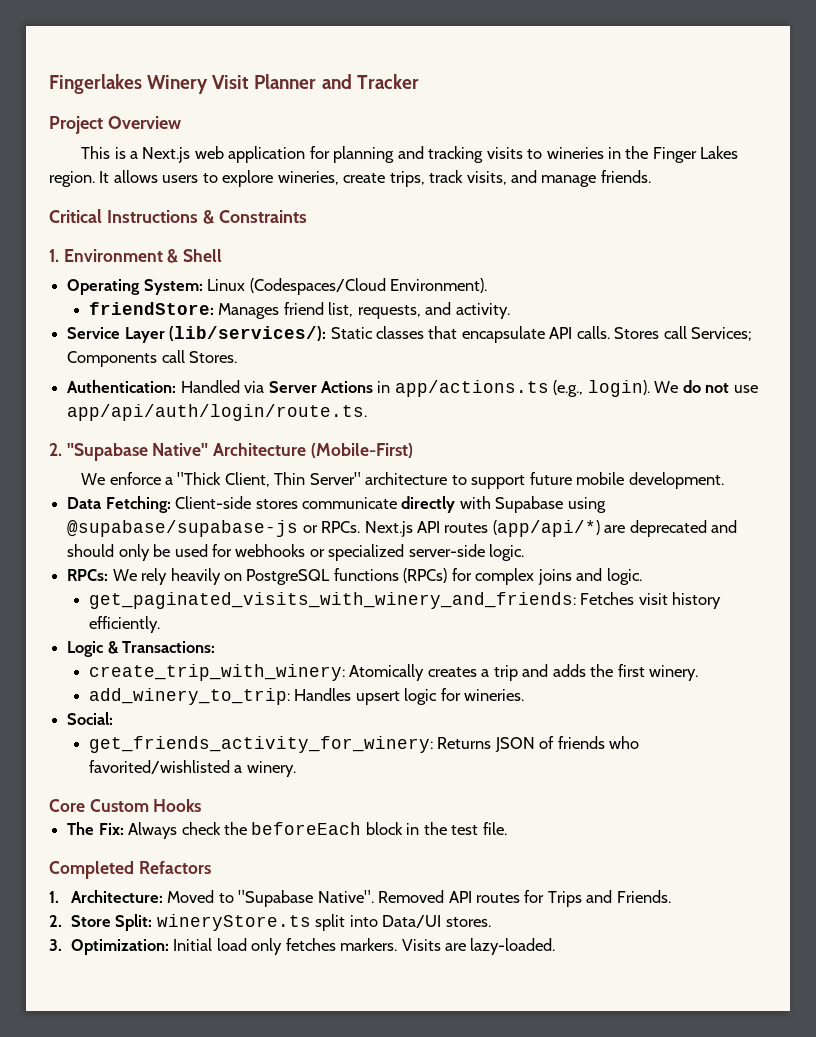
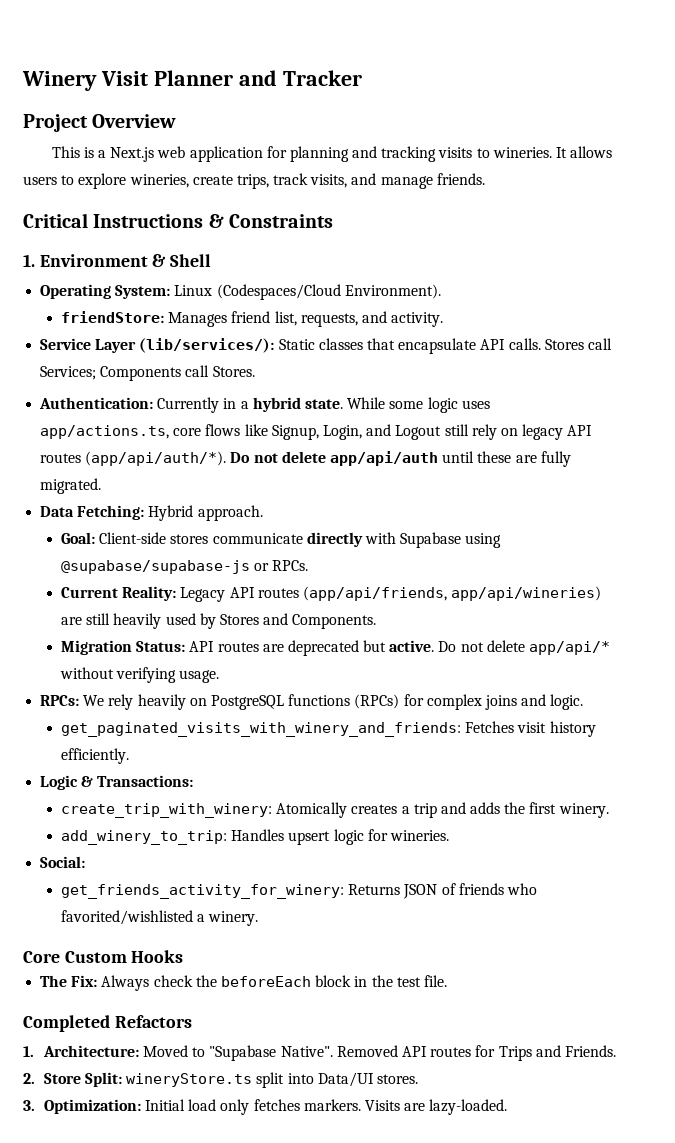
- Fingerlakes Winery Visit Planner and Tracker
+ Winery Visit Planner and Tracker
- This is a Next.js web application for planning and tracking visits to wineries in the Finger Lakes region.
+ This is a Next.js web application for planning and tracking visits to wineries.
- Authentication: Handled via Server Actions in app/actions.ts (e.g., login). We do not use app/api/auth/login/route.ts.
- 2. "Supabase Native" Architecture (Mobile-First)
- We enforce a "Thick Client, Thin Server" architecture to support future mobile development.
+ Authentication: Currently in a hybrid state. While some logic uses app/actions.ts, core flows like Signup, Login, and Logout still rely on legacy API routes (app/api/auth/*). Do not delete app/api/auth until these are fully migrated.
- Data Fetching: Client-side stores communicate directly with Supabase using @supabase/supabase-js or RPCs. Next.js API routes (app/api/*) are deprecated and should only be used for webhooks or specialized server-side logic.
+ Data Fetching: Hybrid approach.
+ Goal: Client-side stores communicate directly with Supabase using @supabase/supabase-js or RPCs.
+ Current Reality: Legacy API routes (app/api/friends, app/api/wineries) are still heavily used by Stores and Components.
+ Migration Status: API routes are deprecated but active. Do not delete app/api/* without verifying usage.

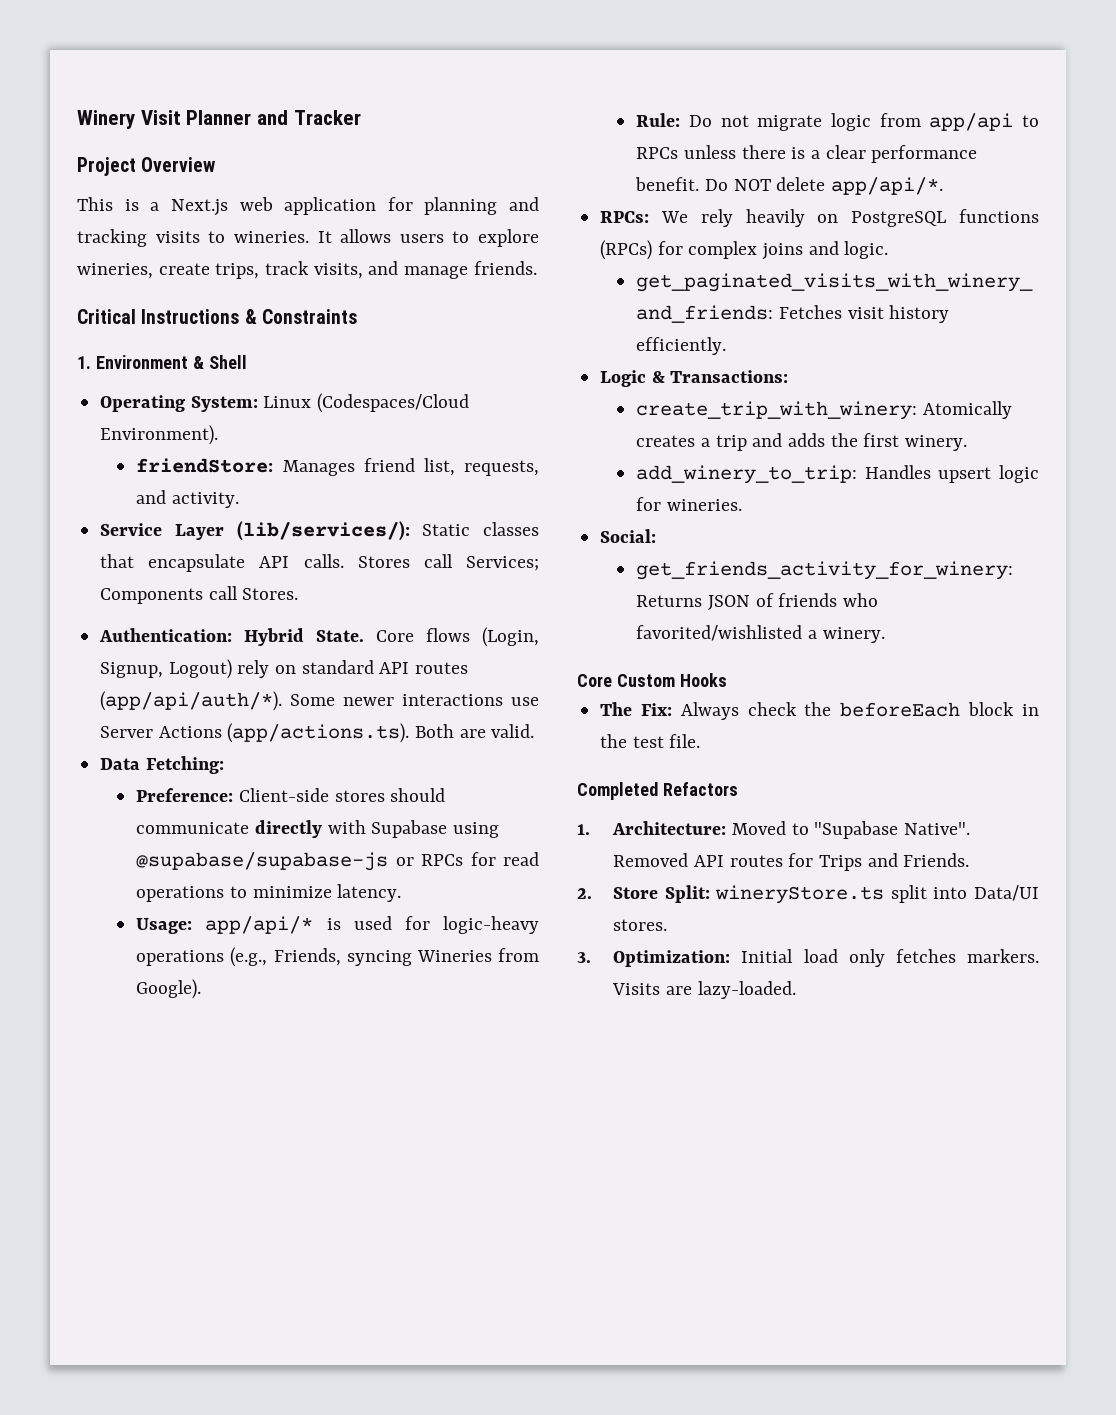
- Authentication: Currently in a hybrid state. While some logic uses app/actions.ts, core flows like Signup, Login, and Logout still rely on legacy API routes (app/api/auth/*).
+ Authentication: Hybrid State. Core flows (Login, Signup, Logout) rely on standard API routes (app/api/auth/*).
- Do not delete app/api/auth until these are fully migrated.
+ Some newer interactions use Server Actions (app/actions.ts). Both are valid.
- Data Fetching: Hybrid approach.
- Goal: Client-side stores communicate directly with Supabase using @supabase/supabase-js or RPCs.
- Current Reality: Legacy API routes (app/api/friends, app/api/wineries) are still heavily used by Stores and Components.
- Migration Status: API routes are deprecated but active. Do not delete app/api/* without verifying usage.
+ Data Fetching:
+ Preference: Client-side stores should communicate directly with Supabase using @supabase/supabase-js or RPCs for read operations to minimize latency.
+ Usage: app/api/* is used for logic-heavy operations (e.g., Friends, syncing Wineries from Google).
+ Rule: Do not migrate logic from app/api to RPCs unless there is a clear performance benefit. Do NOT delete app/api/*.

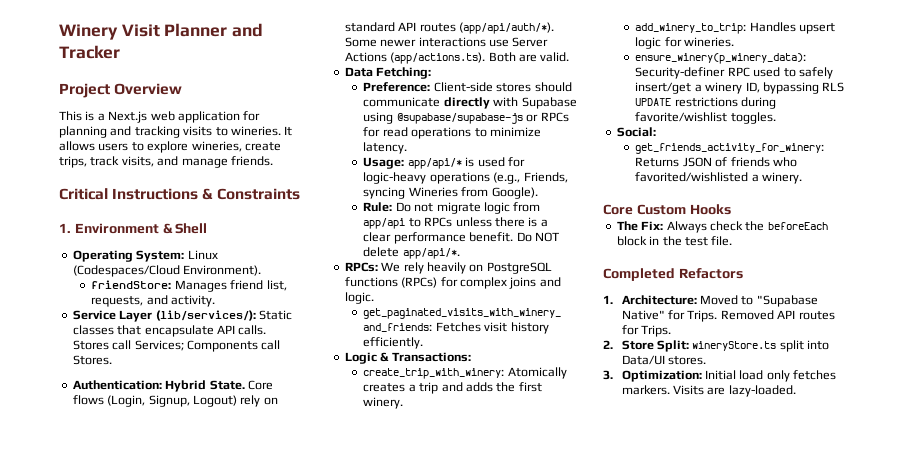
+ ensure_winery(p_winery_data): Security-definer RPC used to safely insert/get a winery ID, bypassing RLS UPDATE restrictions during favorite/wishlist toggles.
- 1. Architecture: Moved to "Supabase Native".
+ 1. Architecture: Moved to "Supabase Native" for Trips.
- Removed API routes for Trips and Friends.
+ Removed API routes for Trips.

